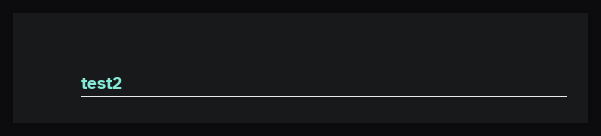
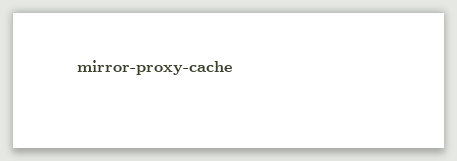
- test2
+ mirror-proxy-cache

